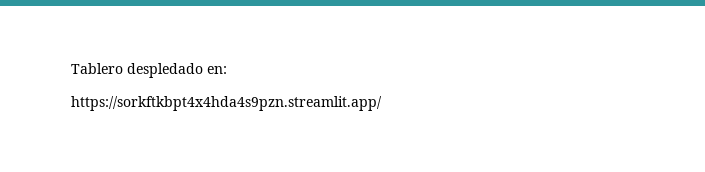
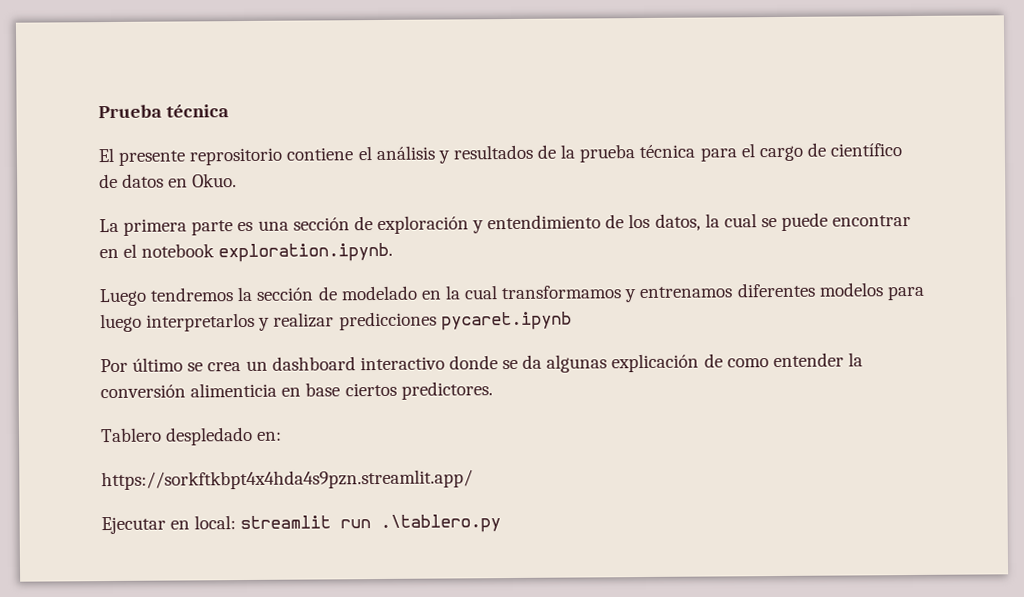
+ Prueba técnica
+ El presente reprositorio contiene el análisis y resultados de la prueba técnica para el cargo de científico de datos en Okuo.
+ La primera parte es una sección de exploración y entendimiento de los datos, la cual se puede encontrar en el notebook exploration.ipynb.
+ Luego tendremos la sección de modelado en la cual transformamos y entrenamos diferentes modelos para luego interpretarlos y realizar predicciones pycaret.ipynb
+ Por último se crea un dashboard interactivo donde se da algunas explicación de como entender la conversión alimenticia en base ciertos predictores.
  Tablero despledado en:
  https://sorkftkbpt4x4hda4s9pzn.streamlit.app/
+ Ejecutar en local: streamlit run .\tablero.py

